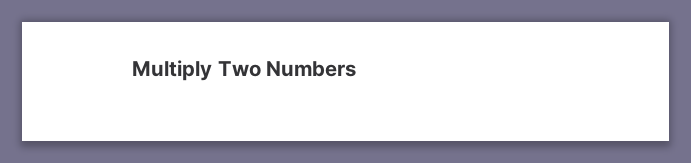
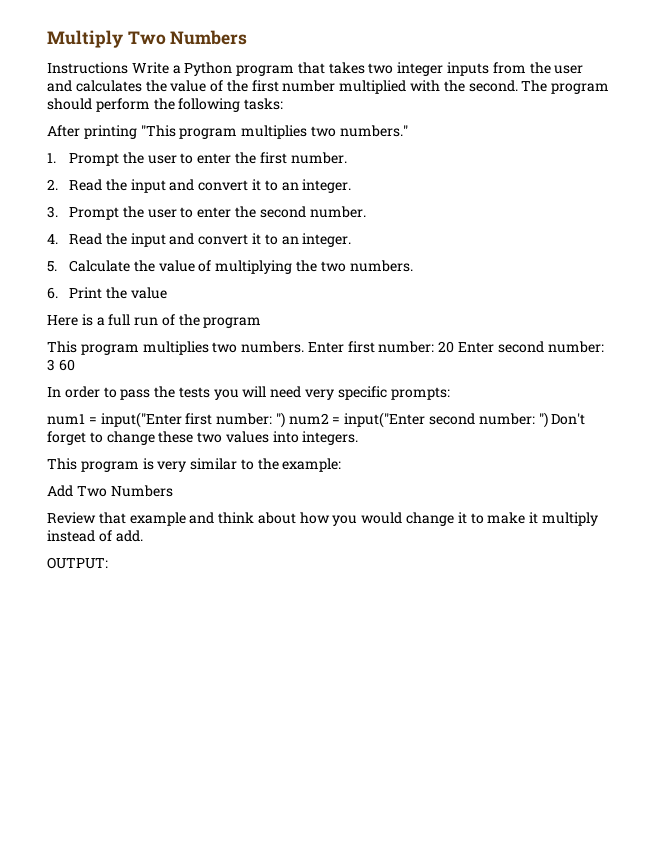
+ Instructions Write a Python program that takes two integer inputs from the user and calculates the value of the first number multiplied with the second. The program should perform the following tasks:
+ After printing "This program multiplies two numbers."
+ 1. Prompt the user to enter the first number.
+ 2. Read the input and convert it to an integer.
+ 3. Prompt the user to enter the second number.
+ 4. Read the input and convert it to an integer.
+ 5. Calculate the value of multiplying the two numbers.
+ 6. Print the value
+ Here is a full run of the program
+ This program multiplies two numbers. Enter first number: 20 Enter second number: 3 60
+ In order to pass the tests you will need very specific prompts:
+ num1 = input("Enter first number: ") num2 = input("Enter second number: ") Don't forget to change these two values into integers.
+ This program is very similar to the example:
+ Add Two Numbers
+ Review that example and think about how you would change it to make it multiply instead of add.
+ OUTPUT:

